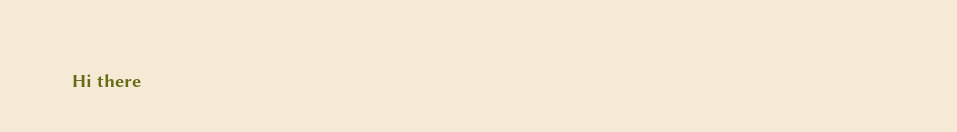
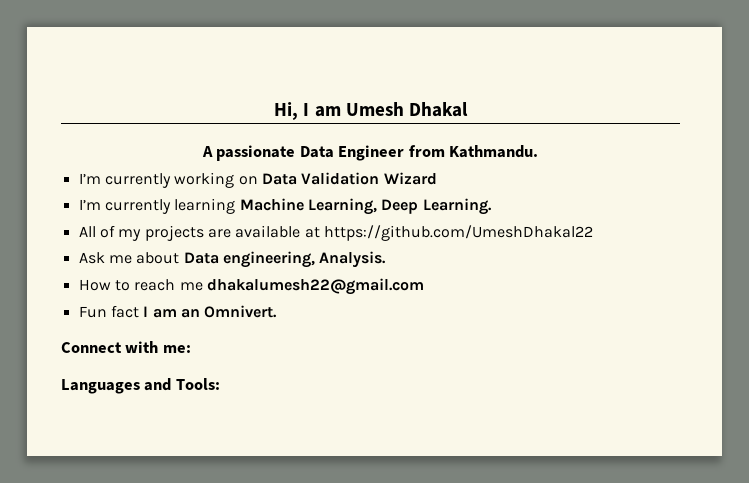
- Hi there
+ Hi, I am Umesh Dhakal
+ A passionate Data Engineer from Kathmandu.
+ I’m currently working on Data Validation Wizard
+ I’m currently learning Machine Learning, Deep Learning.
+ All of my projects are available at https://github.com/UmeshDhakal22
+ Ask me about Data engineering, Analysis.
+ How to reach me dhakalumesh22@gmail.com
+ Fun fact I am an Omnivert.
+ Connect with me:
+ Languages and Tools:

